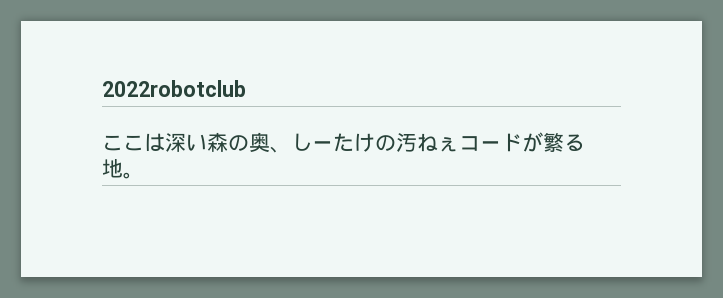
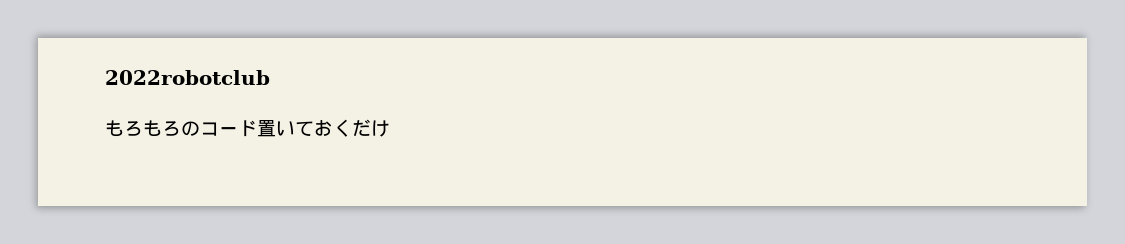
- ここは深い森の奥、しーたけの汚ねぇコードが繁る地。
+ もろもろのコード置いておくだけ

